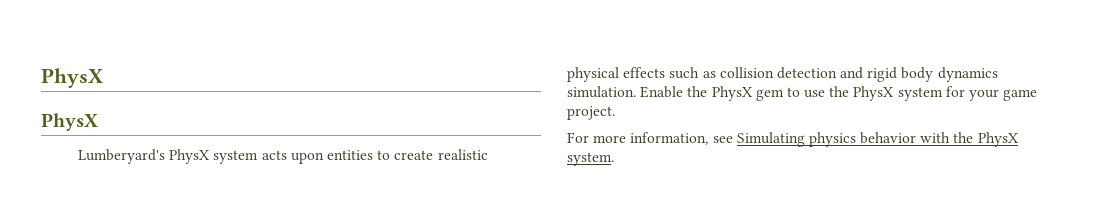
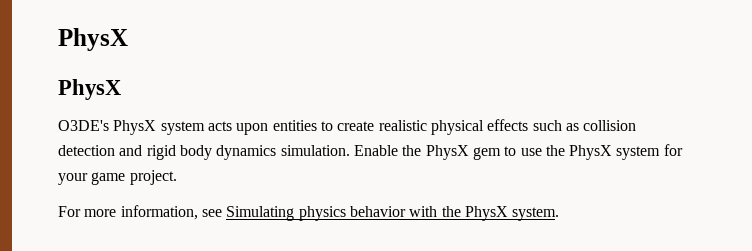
- Lumberyard's PhysX system acts upon entities to create realistic physical effects such as collision detection and rigid body dynamics simulation.
+ O3DE's PhysX system acts upon entities to create realistic physical effects such as collision detection and rigid body dynamics simulation.

